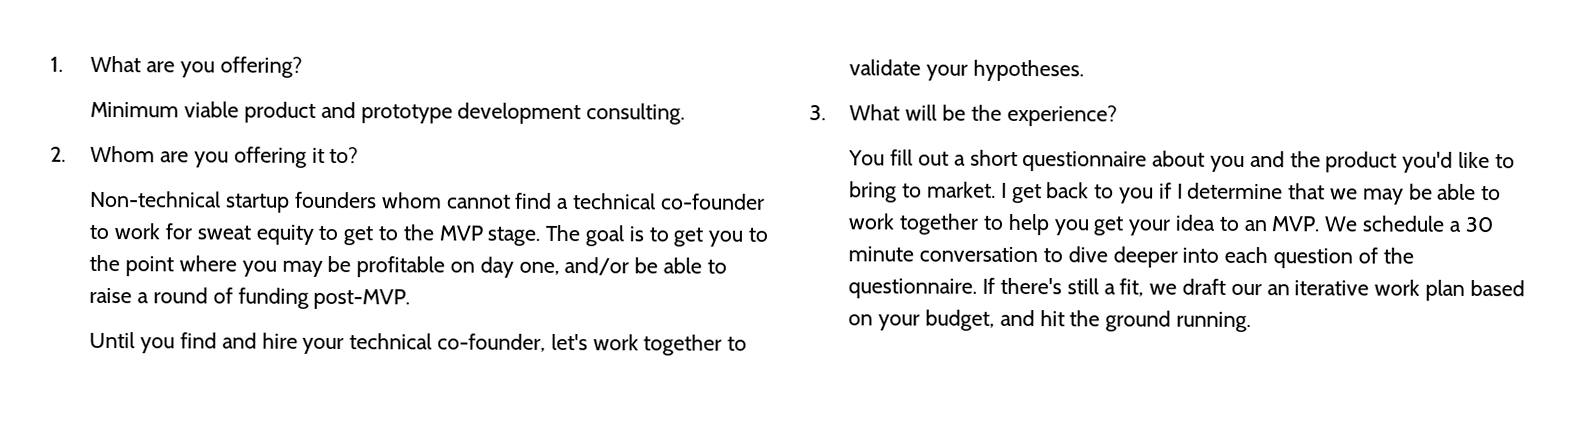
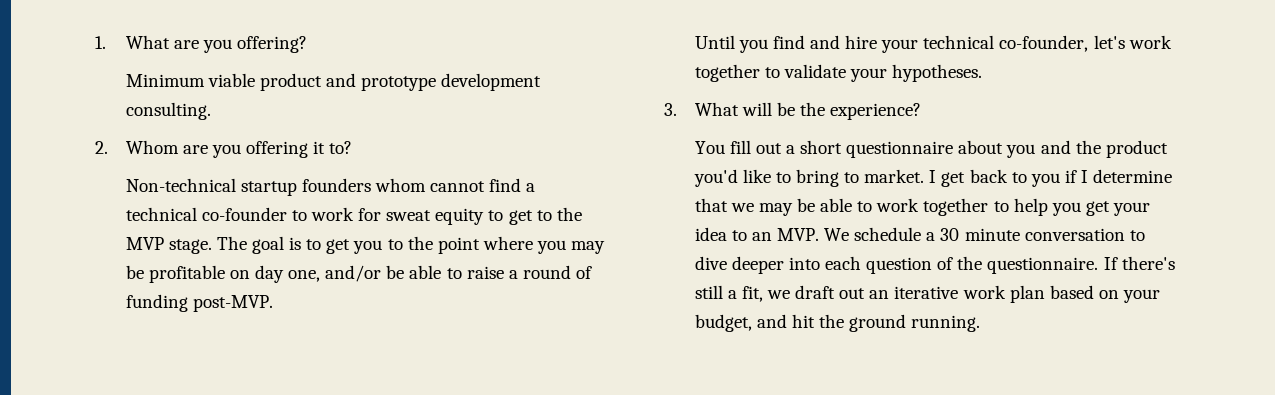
- If there's still a fit, we draft our an iterative work plan based on your budget, and hit the ground running.
+ If there's still a fit, we draft out an iterative work plan based on your budget, and hit the ground running.

